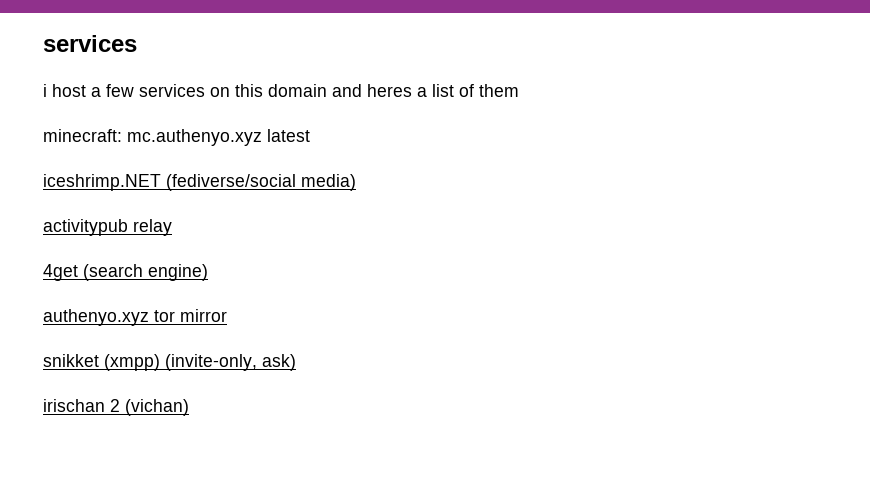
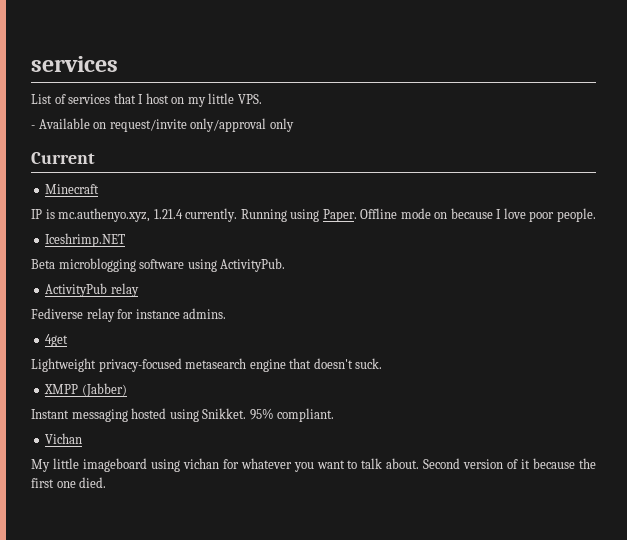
- i host a few services on this domain and heres a list of them
- minecraft: mc.authenyo.xyz latest
- iceshrimp.NET (fediverse/social media)
- activitypub relay
- 4get (search engine)
- authenyo.xyz tor mirror
- snikket (xmpp) (invite-only, ask)
- irischan 2 (vichan)
+ List of services that I host on my little VPS.
+ - Available on request/invite only/approval only
+ Current
+ Minecraft
+ IP is mc.authenyo.xyz, 1.21.4 currently. Running using Paper. Offline mode on because I love poor people.
+ Iceshrimp.NET
+ Beta microblogging software using ActivityPub.
+ ActivityPub relay
+ Fediverse relay for instance admins.
+ 4get
+ Lightweight privacy-focused metasearch engine that doesn't suck.
+ XMPP (Jabber)
+ Instant messaging hosted using Snikket. 95% compliant.
+ Vichan
+ My little imageboard using vichan for whatever you want to talk about. Second version of it because the first one died.

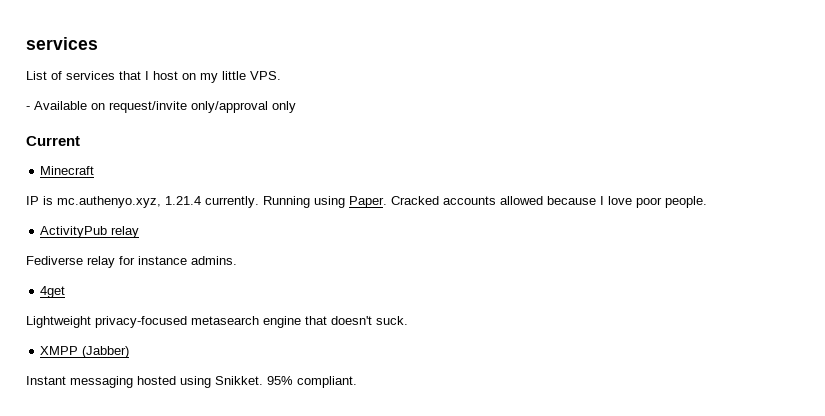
- Offline mode on because I love poor people.
+ Cracked accounts allowed because I love poor people.
- Iceshrimp.NET
- Beta microblogging software using ActivityPub.
- Vichan
- My little imageboard using vichan for whatever you want to talk about. Second version of it because the first one died.

